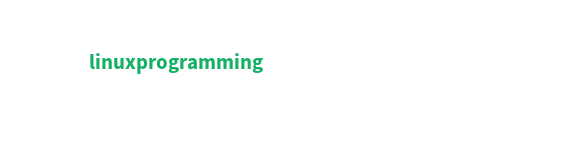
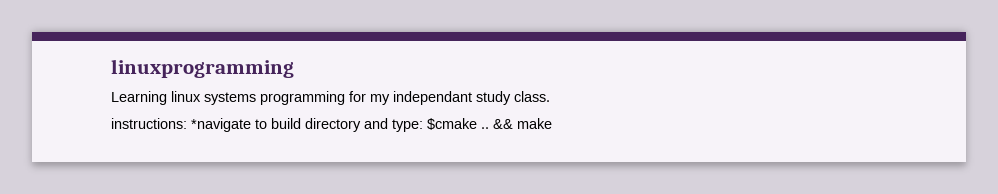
+ Learning linux systems programming for my independant study class.
+ instructions: *navigate to build directory and type: $cmake .. && make

